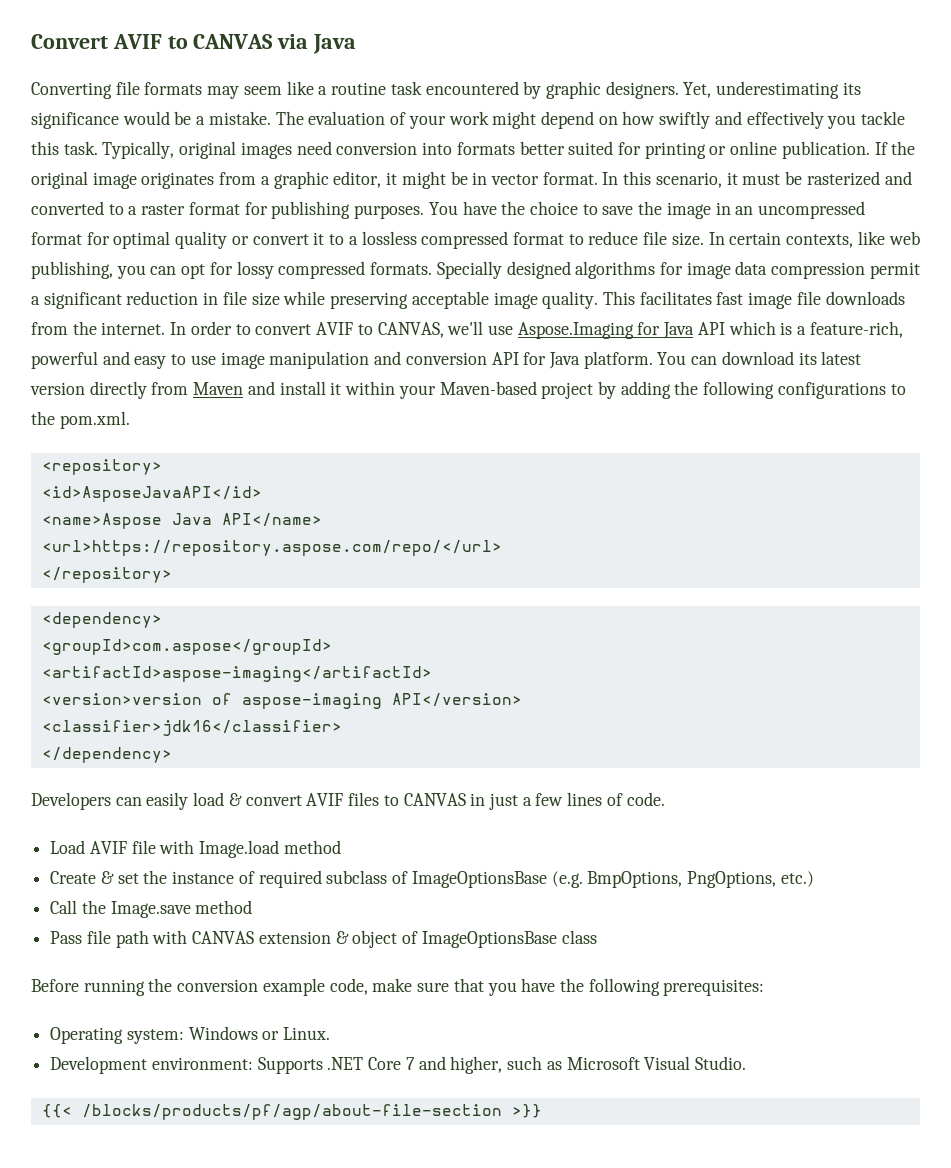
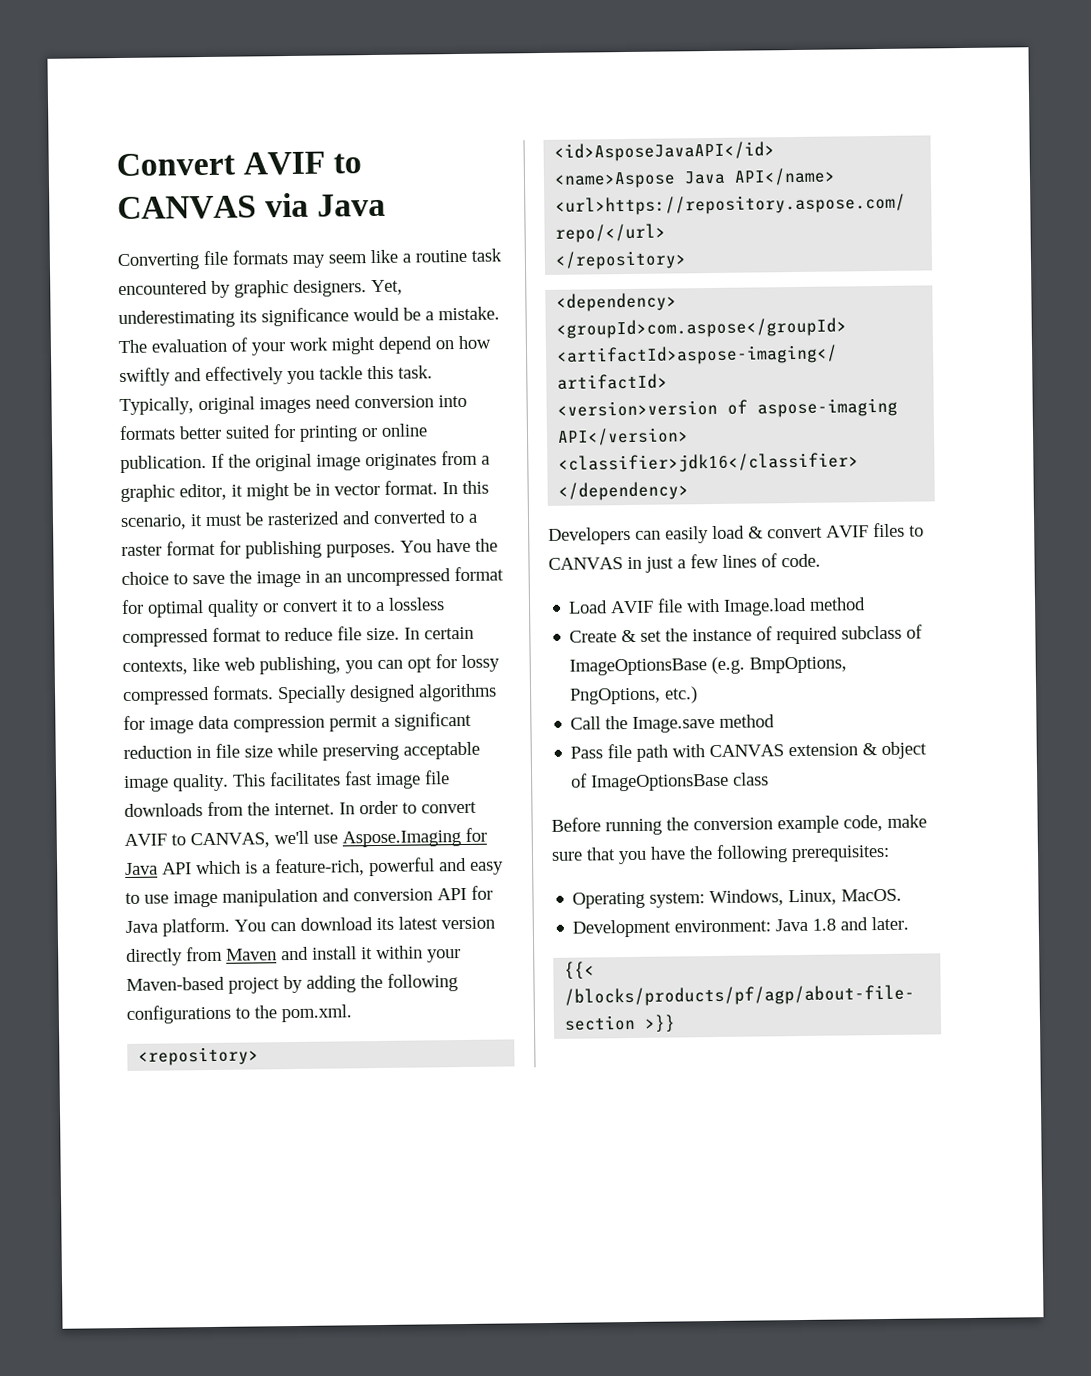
- Operating system: Windows or Linux.
+ Operating system: Windows, Linux, MacOS.
- Development environment: Supports .NET Core 7 and higher, such as Microsoft Visual Studio.
+ Development environment: Java 1.8 and later.

